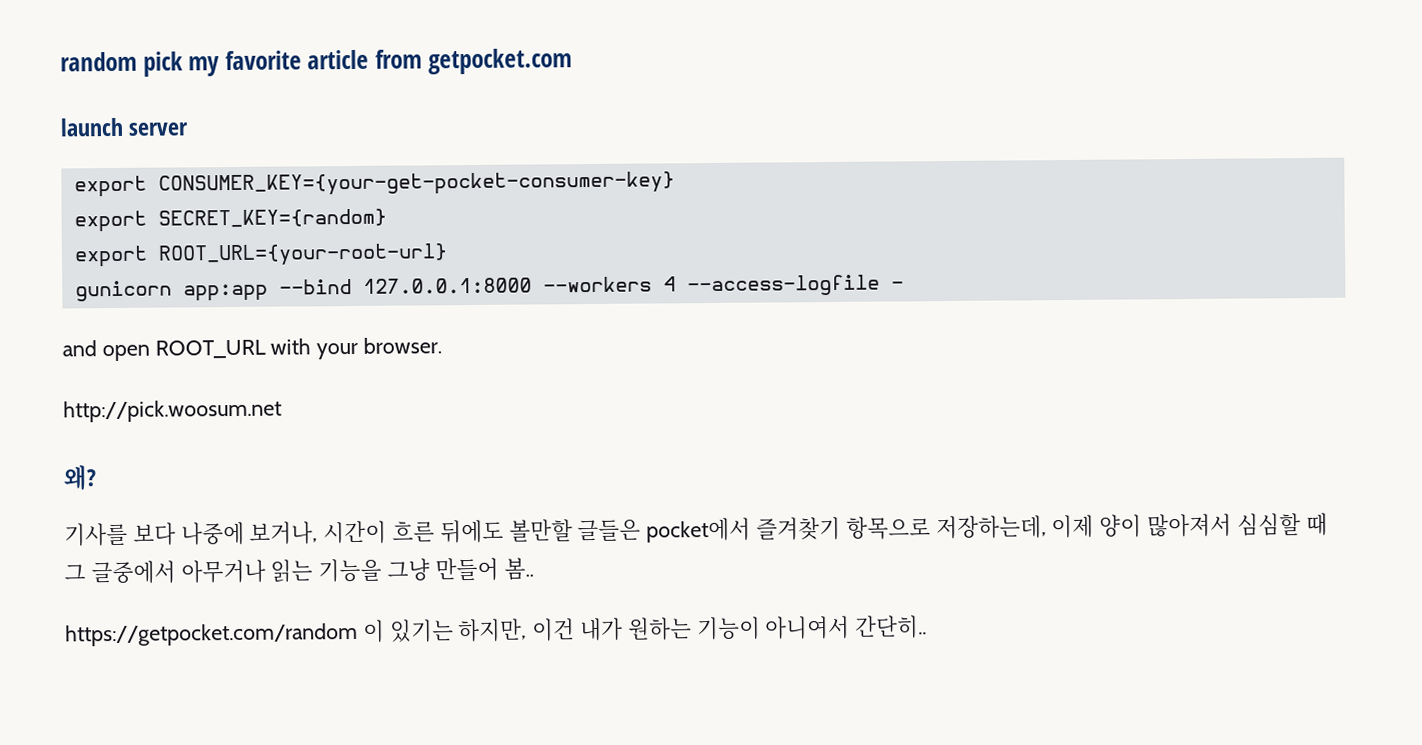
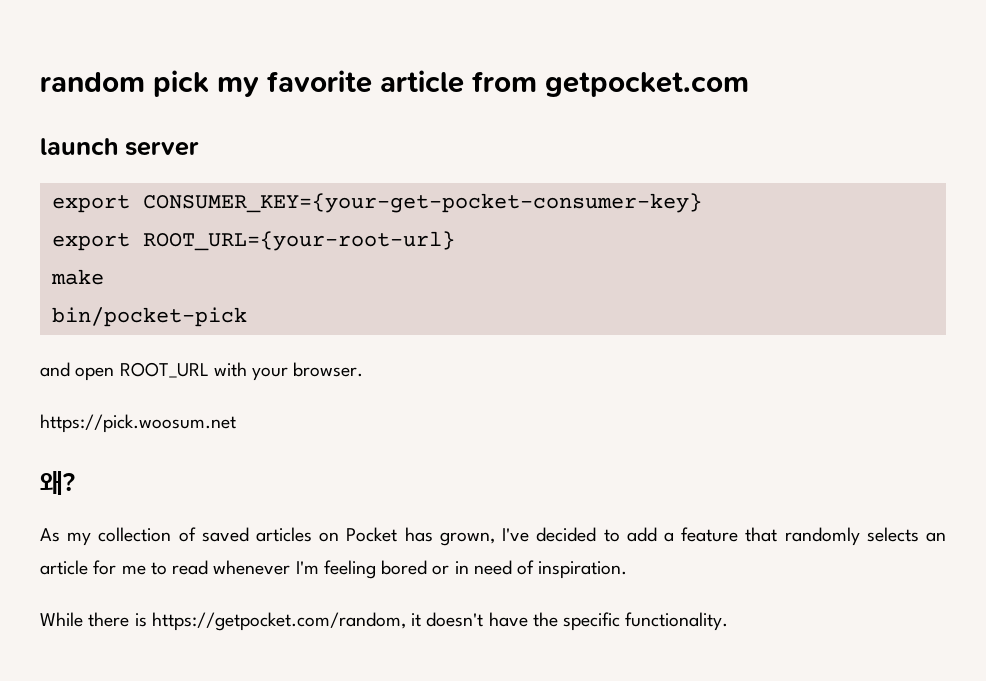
- export SECRET_KEY={random}
- gunicorn app:app --bind 127.0.0.1:8000 --workers 4 --access-logfile -
+ make
+ bin/pocket-pick
- http://pick.woosum.net
+ https://pick.woosum.net
- 기사를 보다 나중에 보거나, 시간이 흐른 뒤에도 볼만할 글들은 pocket에서 즐겨찾기 항목으로 저장하는데, 이제 양이 많아져서 심심할 때 그 글중에서 아무거나 읽는 기능을 그냥 만들어 봄..
- https://getpocket.com/random 이 있기는 하지만, 이건 내가 원하는 기능이 아니여서 간단히..
+ As my collection of saved articles on Pocket has grown, I've decided to add a feature that randomly selects an article for me to read whenever I'm feeling bored or in need of inspiration.
+ While there is https://getpocket.com/random, it doesn't have the specific functionality.

